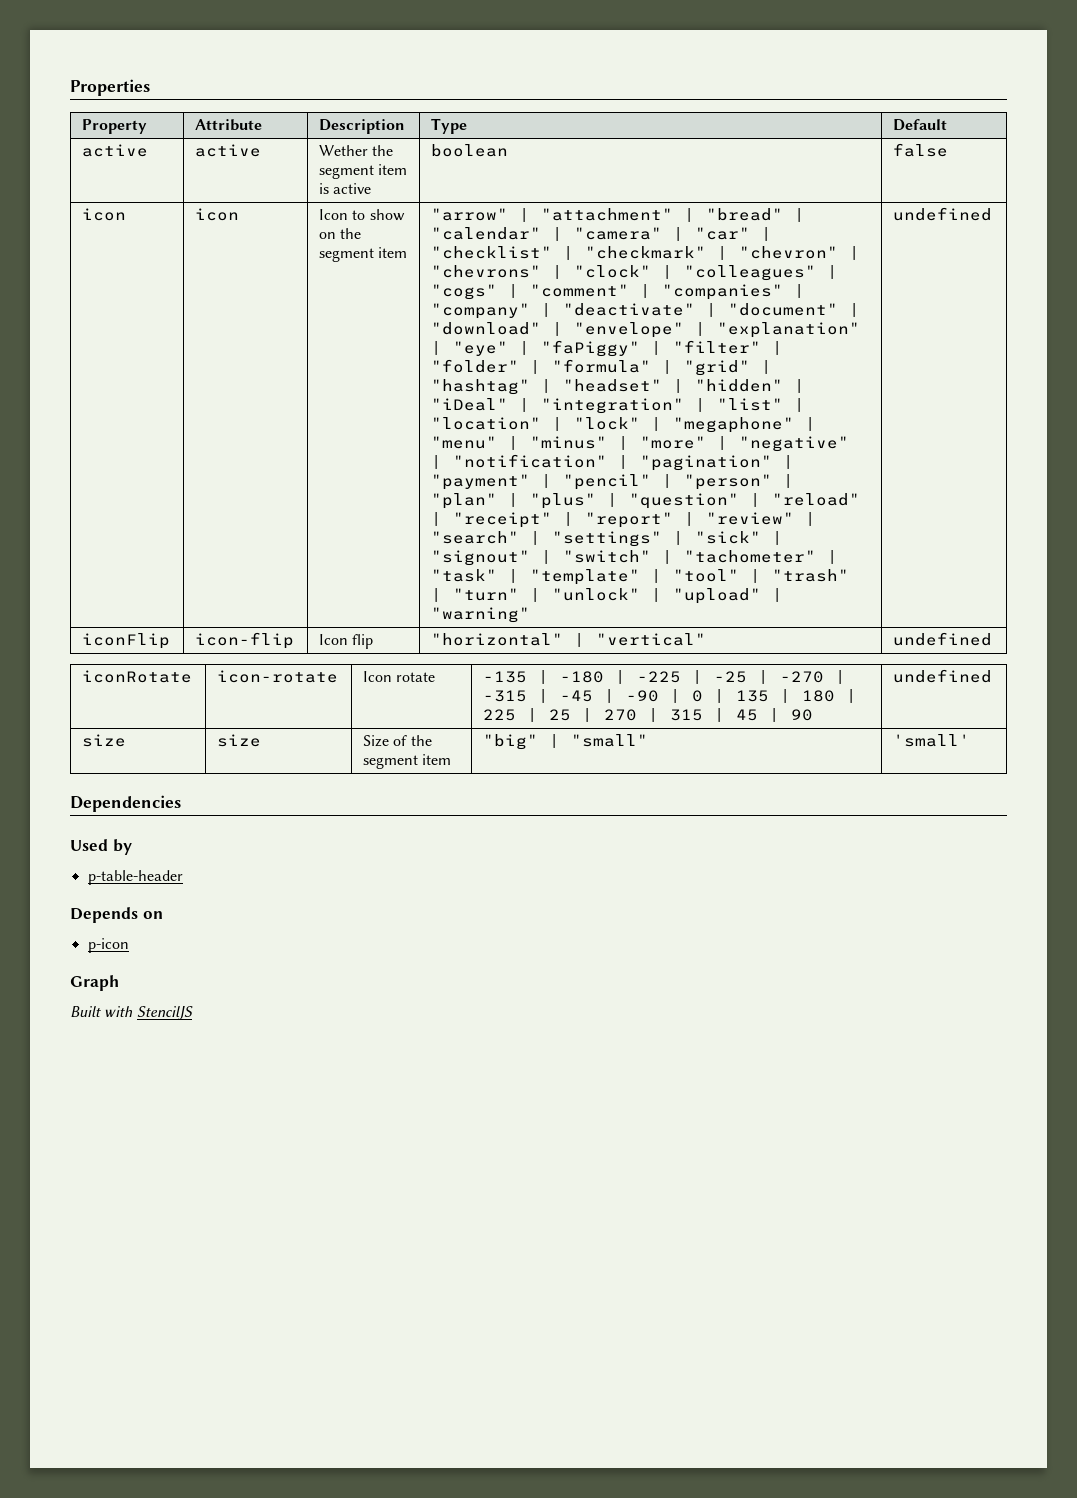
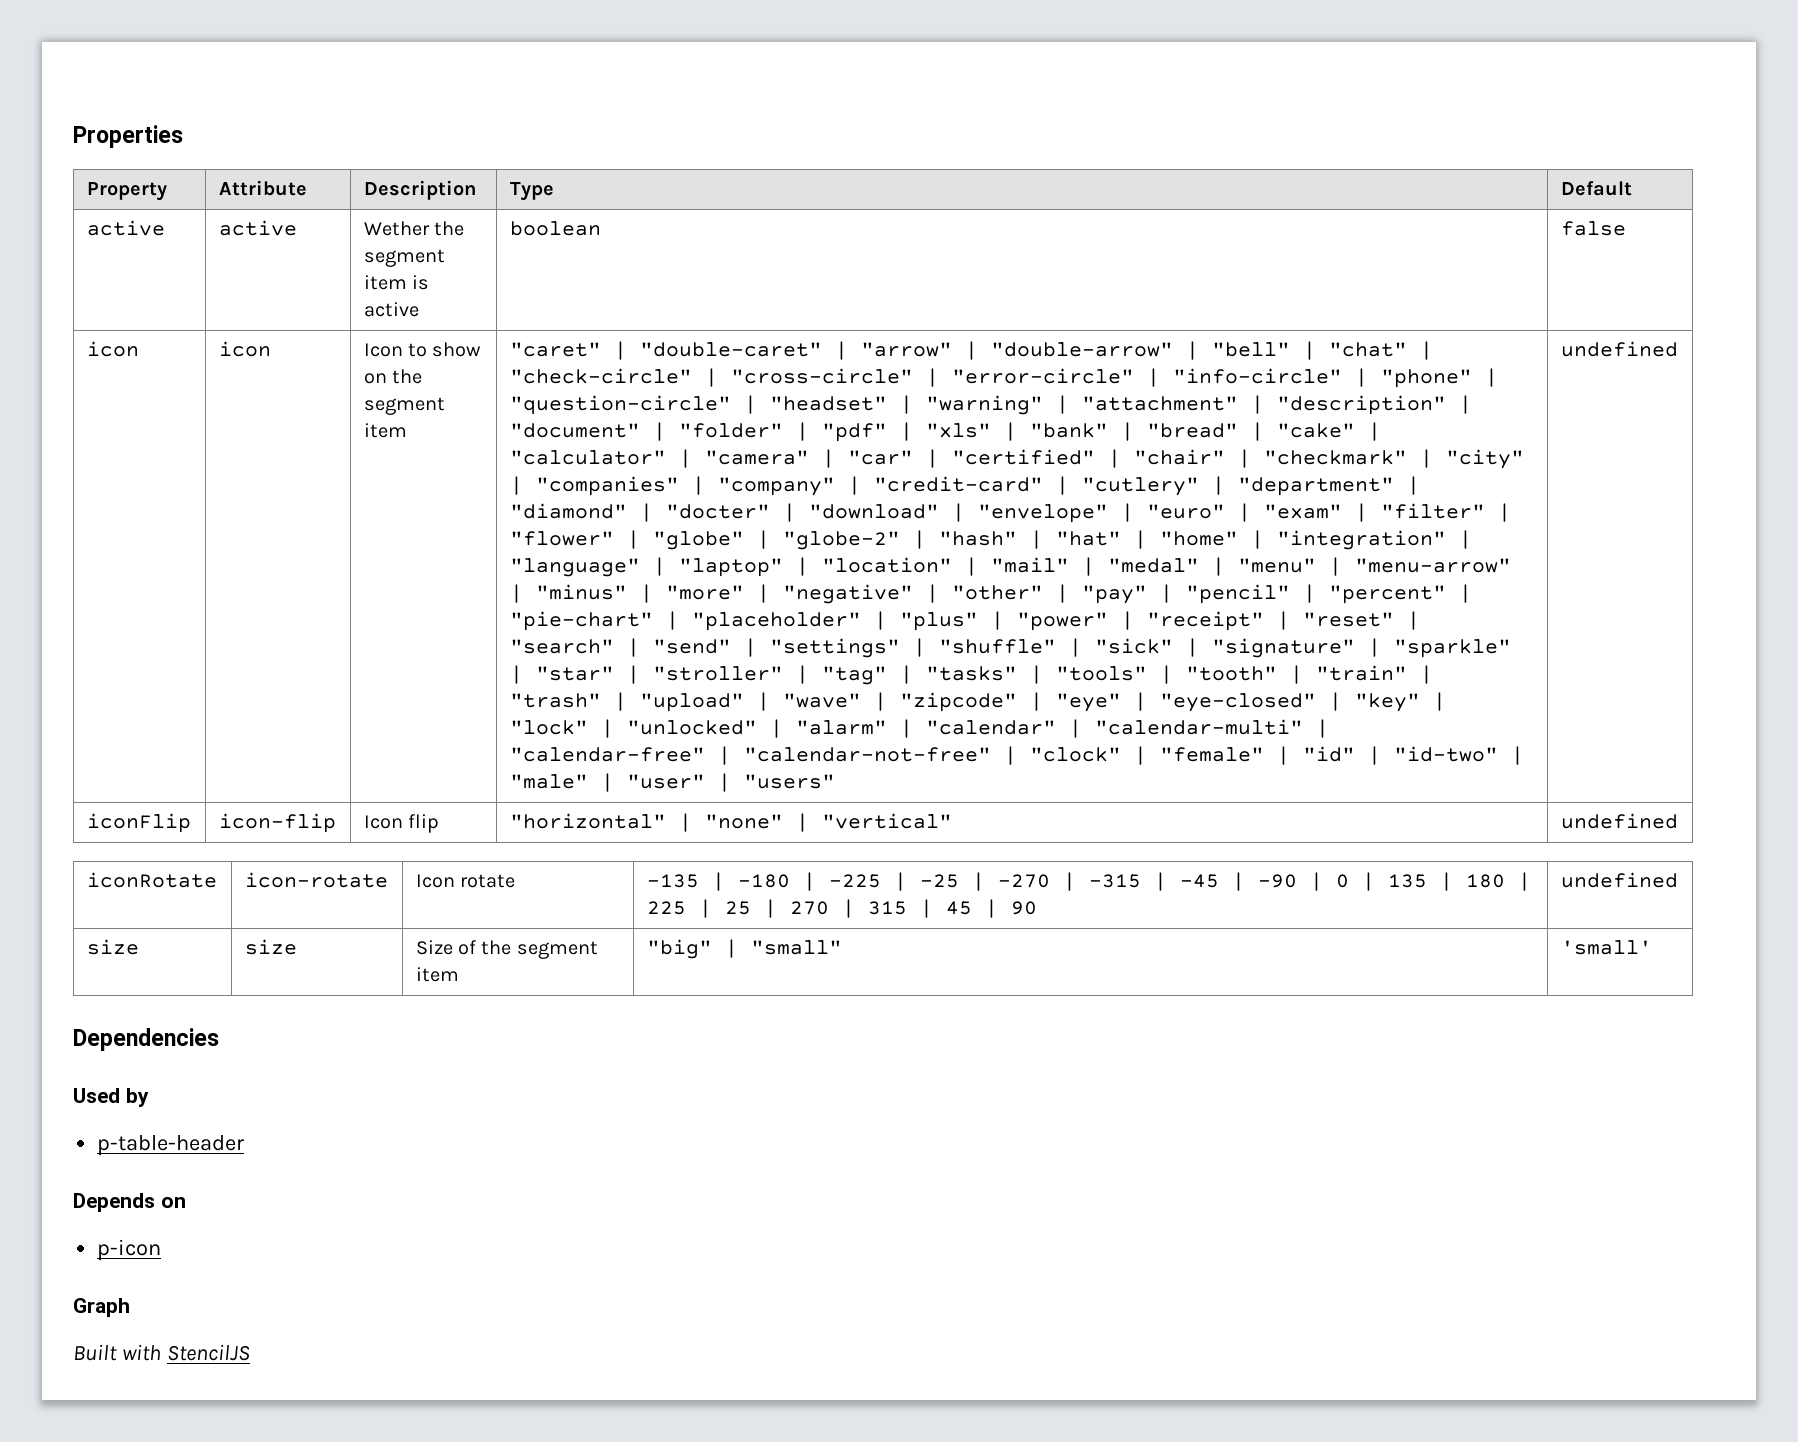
- "arrow" | "attachment" | "bread" | "calendar" | "camera" | "car" | "checklist" | "checkmark" | "chevron" | "chevrons" | "clock" | "colleagues" | "cogs" | "comment" | "companies" | "company" | "deactivate" | "document" | "download" | "envelope" | "explanation" | "eye" | "faPiggy" | "filter" | "folder" | "formula" | "grid" | "hashtag" | "headset" | "hidden" | "iDeal" | "integration" | "list" | "location" | "lock" | "megaphone" | "menu" | "minus" | "more" | "negative" | "notification" | "pagination" | "payment" | "pencil" | "person" | "plan" | "plus" | "question" | "reload" | "receipt" | "report" | "review" | "search" | "settings" | "sick" | "signout" | "switch" | "tachometer" | "task" | "template" | "tool" | "trash" | "turn" | "unlock" | "upload" | "warning"
+ "caret" | "double-caret" | "arrow" | "double-arrow" | "bell" | "chat" | "check-circle" | "cross-circle" | "error-circle" | "info-circle" | "phone" | "question-circle" | "headset" | "warning" | "attachment" | "description" | "document" | "folder" | "pdf" | "xls" | "bank" | "bread" | "cake" | "calculator" | "camera" | "car" | "certified" | "chair" | "checkmark" | "city" | "companies" | "company" | "credit-card" | "cutlery" | "department" | "diamond" | "docter" | "download" | "envelope" | "euro" | "exam" | "filter" | "flower" | "globe" | "globe-2" | "hash" | "hat" | "home" | "integration" | "language" | "laptop" | "location" | "mail" | "medal" | "menu" | "menu-arrow" | "minus" | "more" | "negative" | "other" | "pay" | "pencil" | "percent" | "pie-chart" | "placeholder" | "plus" | "power" | "receipt" | "reset" | "search" | "send" | "settings" | "shuffle" | "sick" | "signature" | "sparkle" | "star" | "stroller" | "tag" | "tasks" | "tools" | "tooth" | "train" | "trash" | "upload" | "wave" | "zipcode" | "eye" | "eye-closed" | "key" | "lock" | "unlocked" | "alarm" | "calendar" | "calendar-multi" | "calendar-free" | "calendar-not-free" | "clock" | "female" | "id" | "id-two" | "male" | "user" | "users"
- iconFlip | icon-flip | Icon flip | "horizontal" | "vertical" | undefined
+ iconFlip | icon-flip | Icon flip | "horizontal" | "none" | "vertical" | undefined

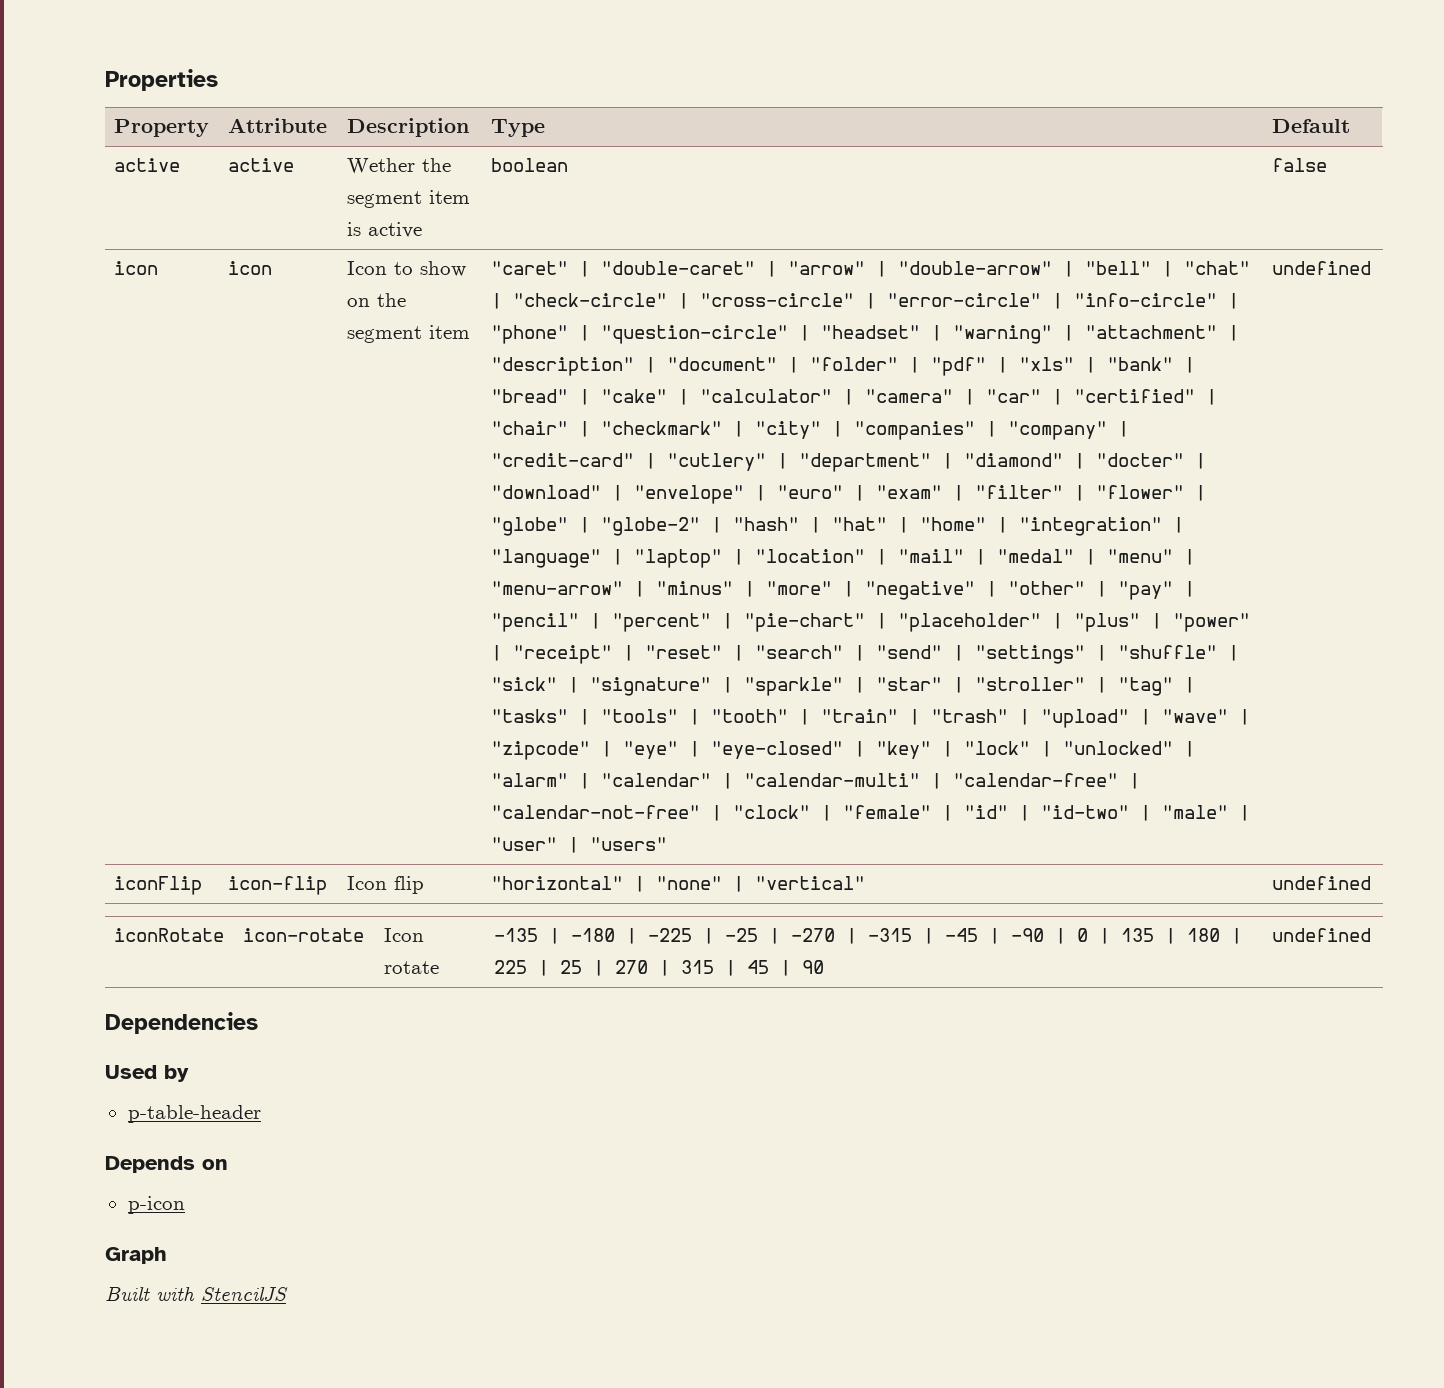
- size | size | Size of the segment item | "big" | "small" | 'small'

